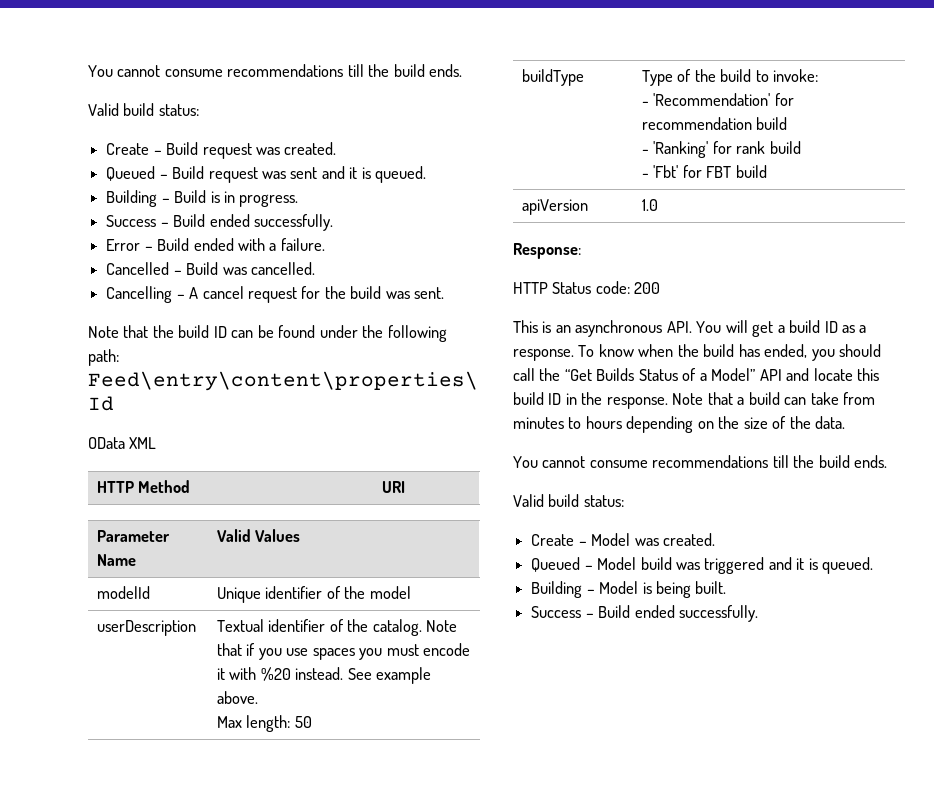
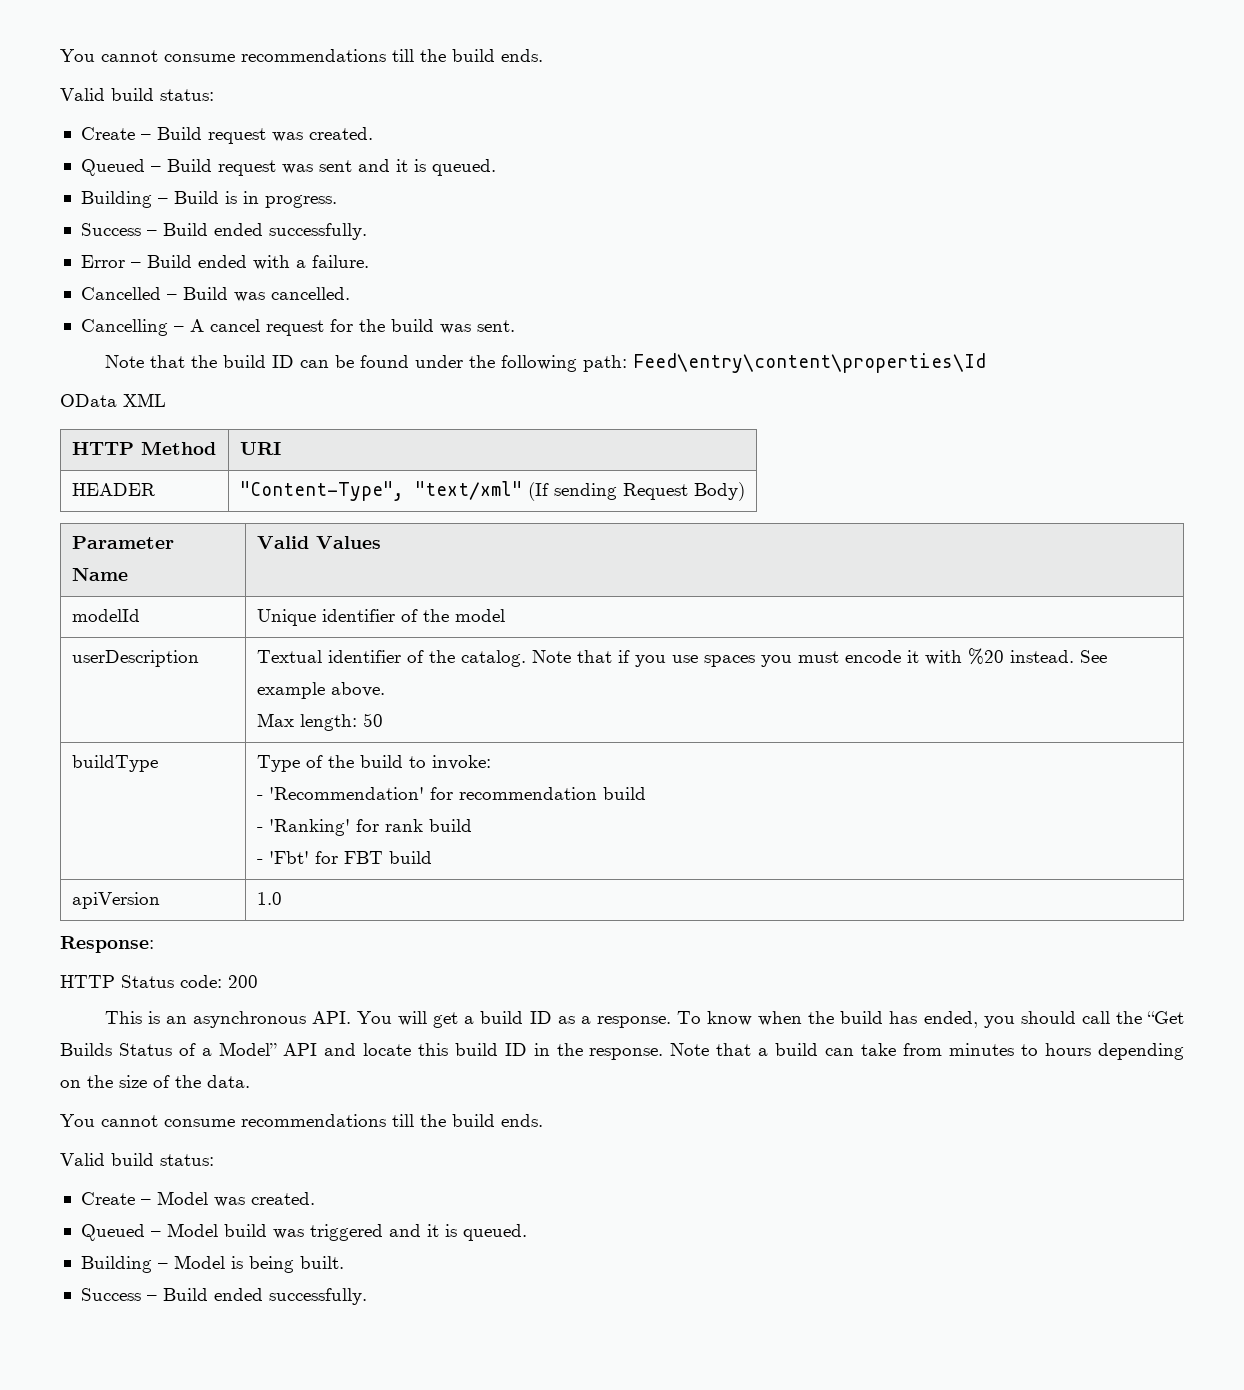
+ HEADER | "Content-Type", "text/xml" (If sending Request Body)

